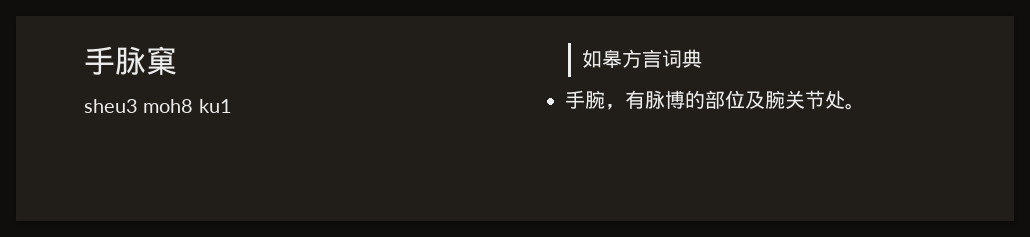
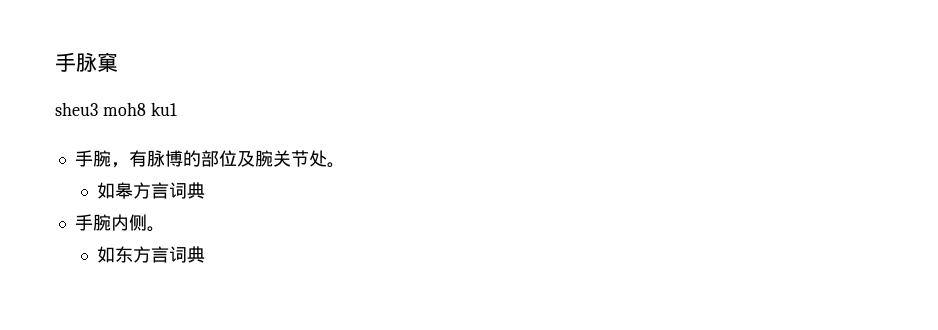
- 如皋方言词典
+ 如皋方言词典
+ 手腕内侧。
+ 如东方言词典

